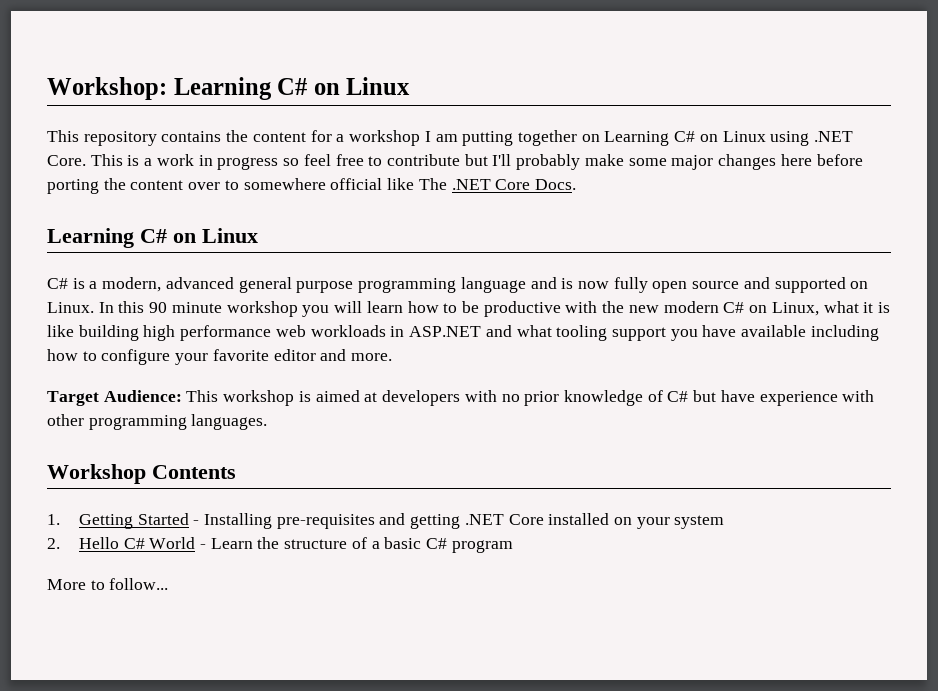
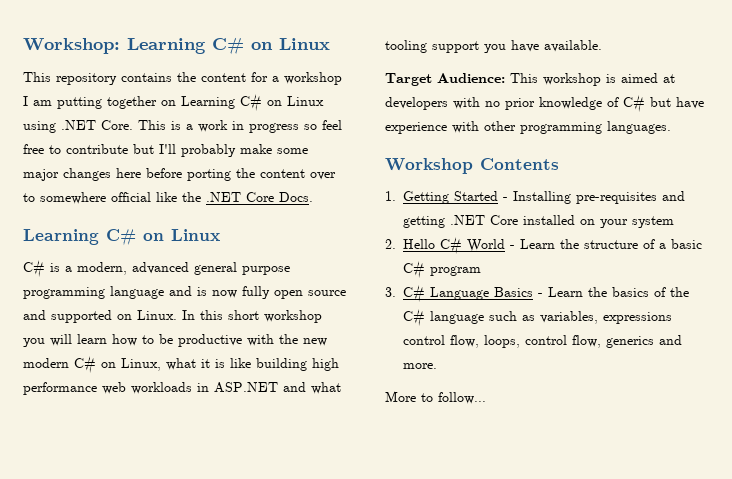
- This is a work in progress so feel free to contribute but I'll probably make some major changes here before porting the content over to somewhere official like The .NET Core Docs.
+ This is a work in progress so feel free to contribute but I'll probably make some major changes here before porting the content over to somewhere official like the .NET Core Docs.
- In this 90 minute workshop you will learn how to be productive with the new modern C# on Linux, what it is like building high performance web workloads in ASP.NET and what tooling support you have available including how to configure your favorite editor and more.
+ In this short workshop you will learn how to be productive with the new modern C# on Linux, what it is like building high performance web workloads in ASP.NET and what tooling support you have available.
+ 3. C# Language Basics - Learn the basics of the C# language such as variables, expressions control flow, loops, control flow, generics and more.

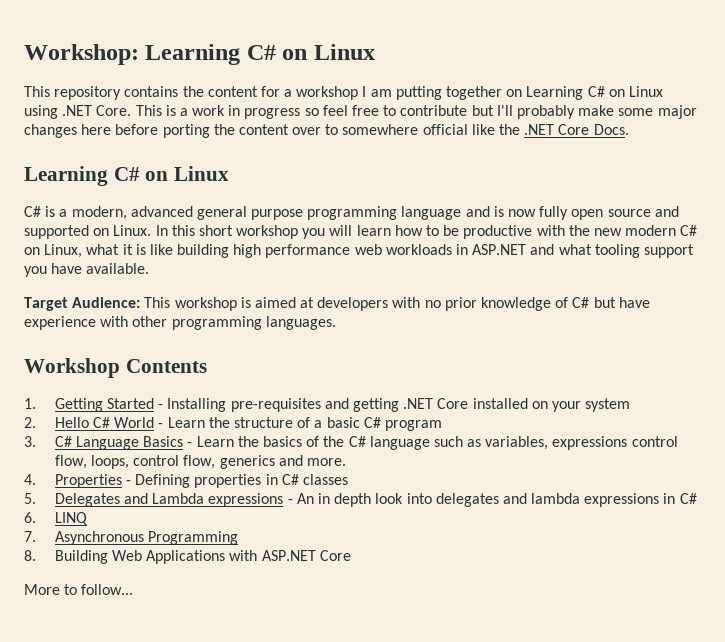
+ 4. Properties - Defining properties in C# classes
+ 5. Delegates and Lambda expressions - An in depth look into delegates and lambda expressions in C#
+ 6. LINQ
+ 7. Asynchronous Programming
+ 8. Building Web Applications with ASP.NET Core

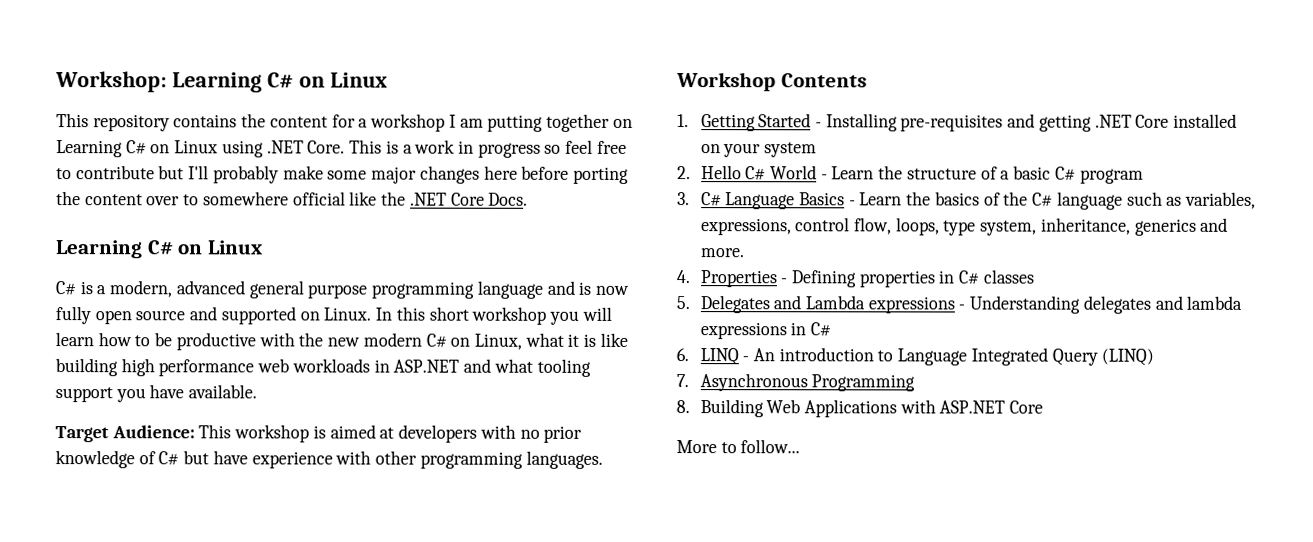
- 3. C# Language Basics - Learn the basics of the C# language such as variables, expressions control flow, loops, control flow, generics and more.
+ 3. C# Language Basics - Learn the basics of the C# language such as variables, expressions, control flow, loops, type system, inheritance, generics and more.
- 5. Delegates and Lambda expressions - An in depth look into delegates and lambda expressions in C#
+ 5. Delegates and Lambda expressions - Understanding delegates and lambda expressions in C#
- 6. LINQ
+ 6. LINQ - An introduction to Language Integrated Query (LINQ)

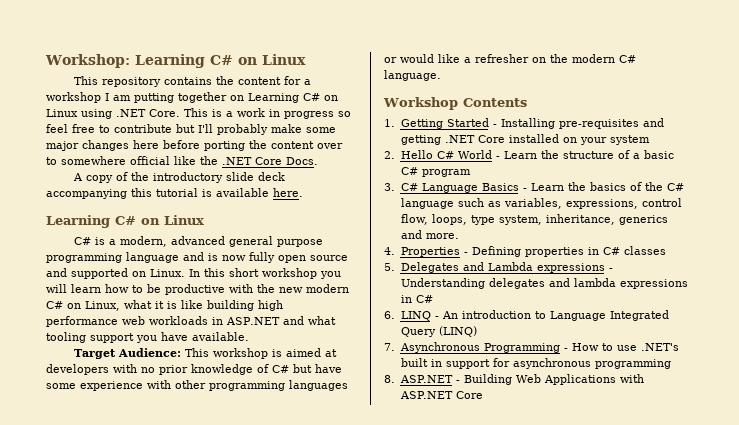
+ A copy of the introductory slide deck accompanying this tutorial is available here.
- Target Audience: This workshop is aimed at developers with no prior knowledge of C# but have experience with other programming languages.
+ Target Audience: This workshop is aimed at developers with no prior knowledge of C# but have some experience with other programming languages or would like a refresher on the modern C# language.
- 7. Asynchronous Programming
+ 7. Asynchronous Programming - How to use .NET's built in support for asynchronous programming
- 8. Building Web Applications with ASP.NET Core
+ 8. ASP.NET - Building Web Applications with ASP.NET Core
- More to follow...

